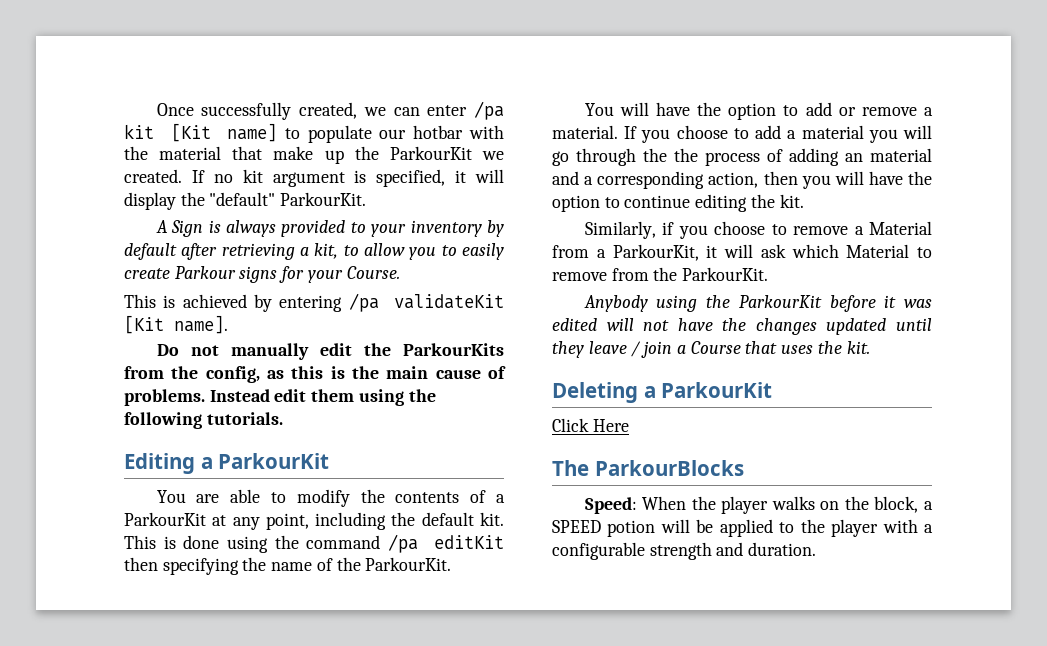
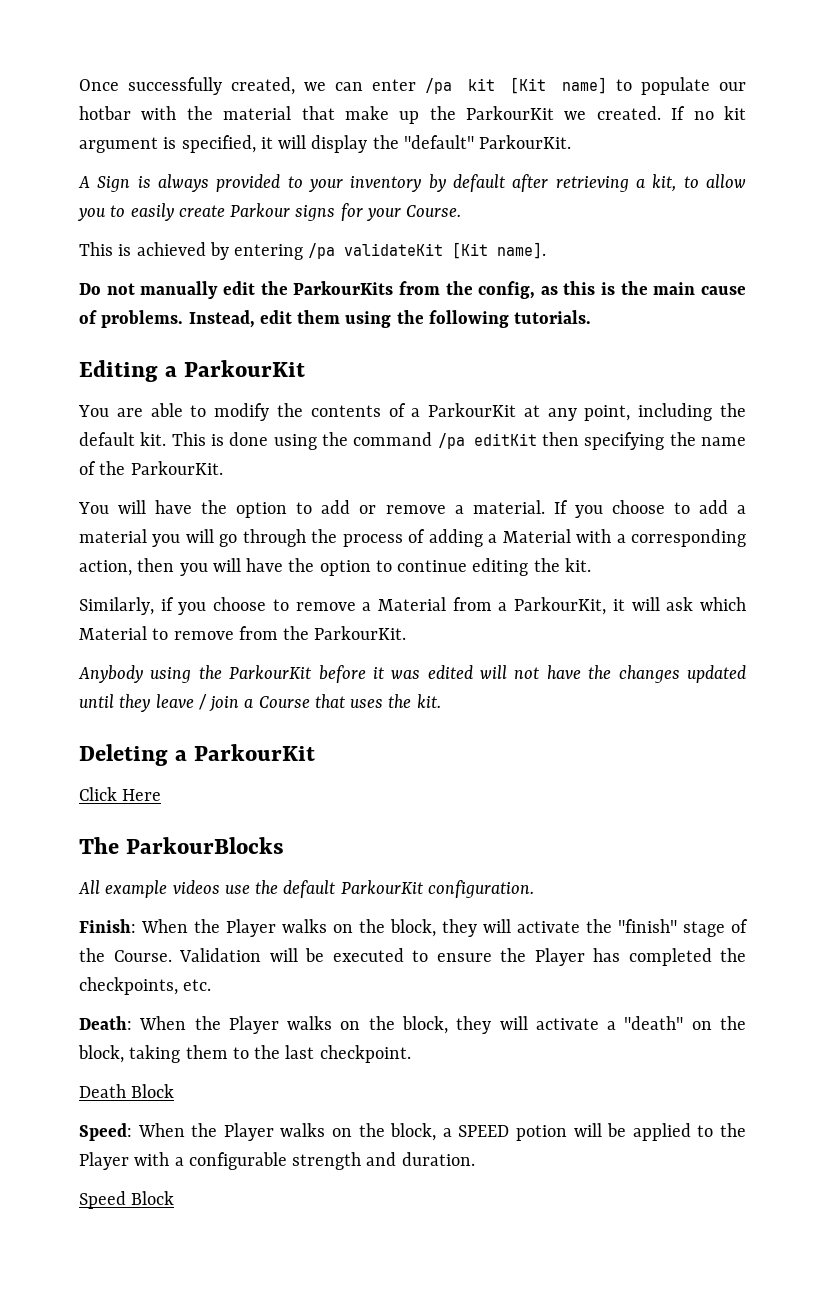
- Instead edit them using the following tutorials.
+ Instead, edit them using the following tutorials.
- If you choose to add a material you will go through the the process of adding an material and a corresponding action, then you will have the option to continue editing the kit.
+ If you choose to add a material you will go through the process of adding a Material with a corresponding action, then you will have the option to continue editing the kit.
+ All example videos use the default ParkourKit configuration.
+ Finish: When the Player walks on the block, they will activate the "finish" stage of the Course. Validation will be executed to ensure the Player has completed the checkpoints, etc.
+ Death: When the Player walks on the block, they will activate a "death" on the block, taking them to the last checkpoint.
+ Death Block
- Speed: When the player walks on the block, a SPEED potion will be applied to the player with a configurable strength and duration.
+ Speed: When the Player walks on the block, a SPEED potion will be applied to the Player with a configurable strength and duration.
+ Speed Block

